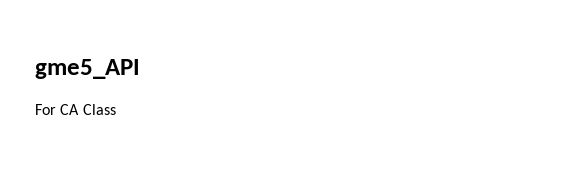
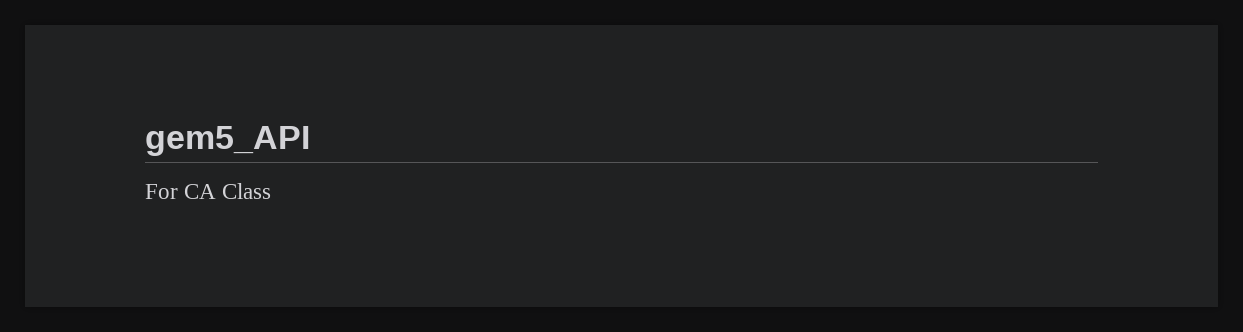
- gme5_API
+ gem5_API

